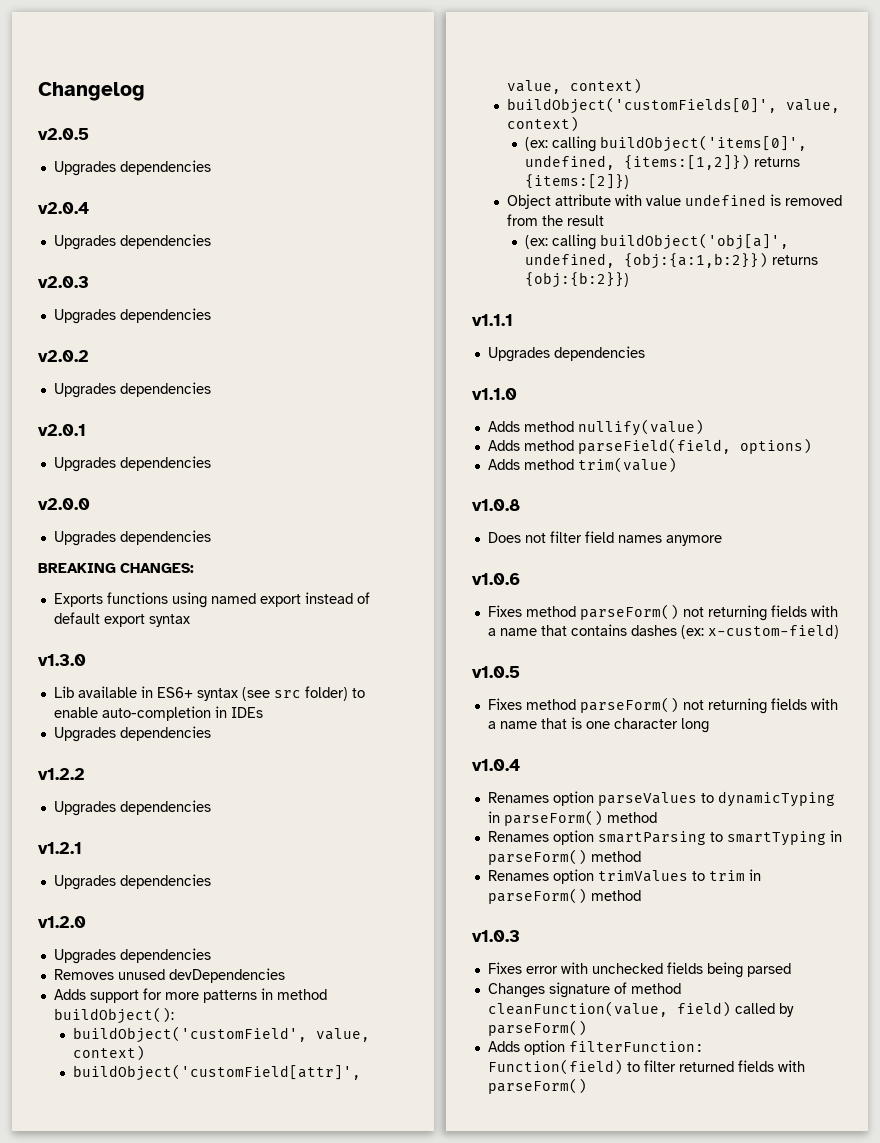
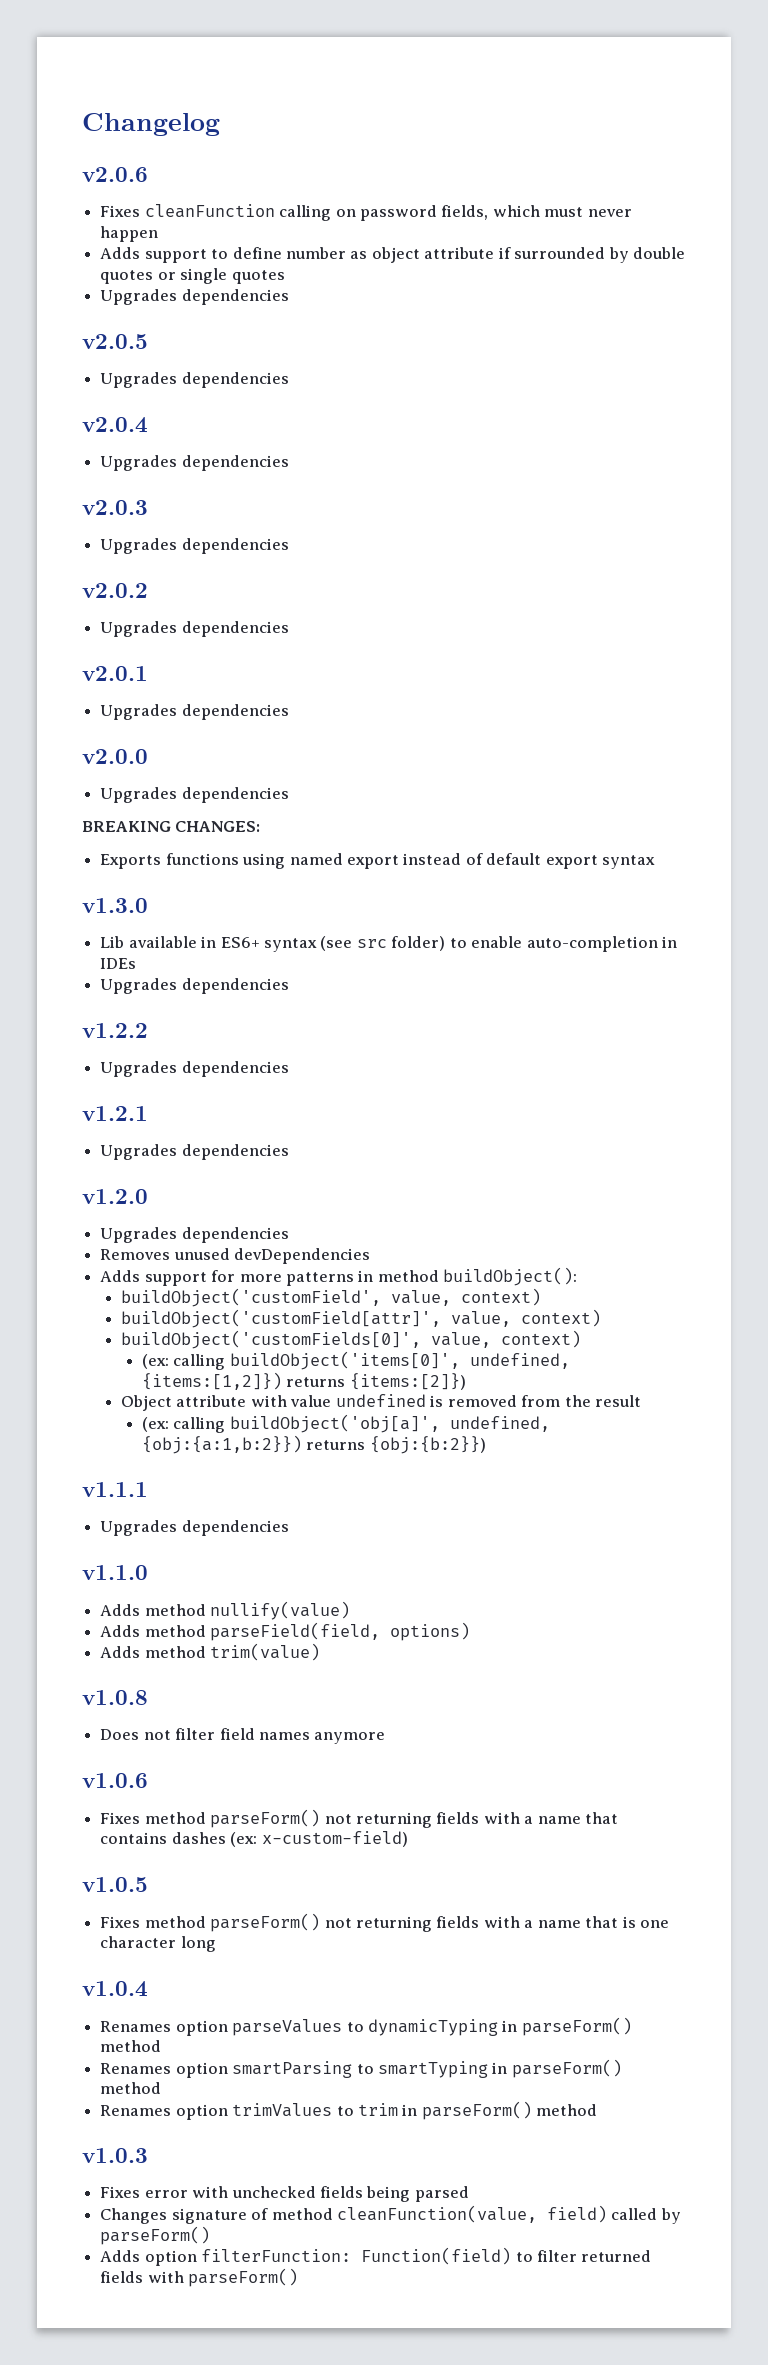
+ v2.0.6
+ Fixes cleanFunction calling on password fields, which must never happen
+ Adds support to define number as object attribute if surrounded by double quotes or single quotes
+ Upgrades dependencies

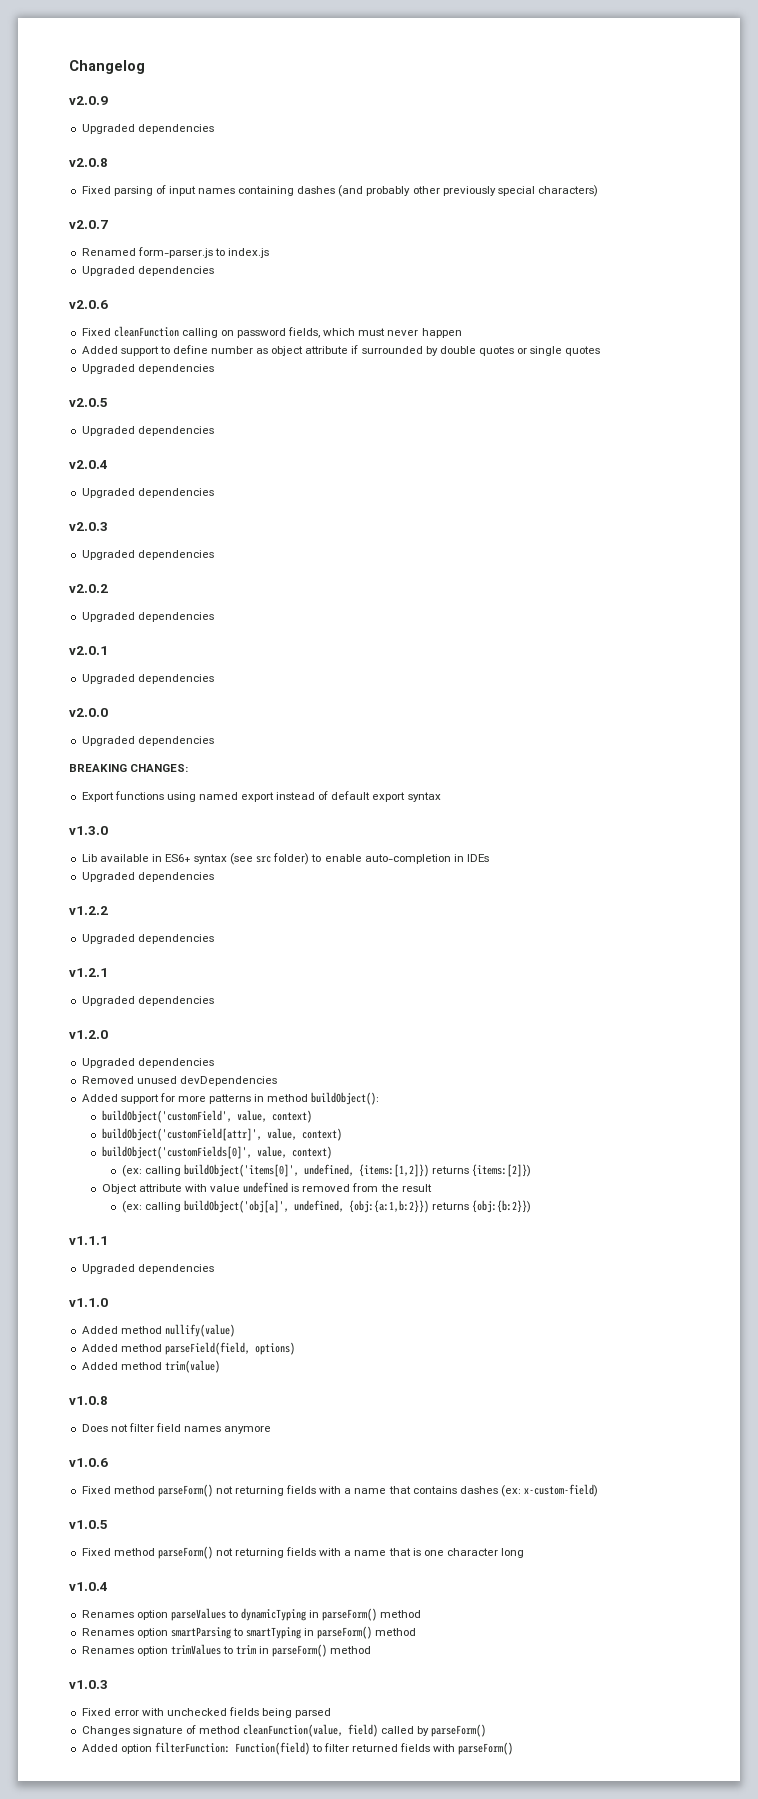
+ v2.0.9
+ Upgraded dependencies
+ v2.0.8
+ Fixed parsing of input names containing dashes (and probably other previously special characters)
+ v2.0.7
+ Renamed form-parser.js to index.js
+ Upgraded dependencies
- Fixes cleanFunction calling on password fields, which must never happen
+ Fixed cleanFunction calling on password fields, which must never happen
- Adds support to define number as object attribute if surrounded by double quotes or single quotes
- Upgrades dependencies
+ Added support to define number as object attribute if surrounded by double quotes or single quotes
+ Upgraded dependencies
  v2.0.5
- Upgrades dependencies
+ Upgraded dependencies
  v2.0.4
- Upgrades dependencies
+ Upgraded dependencies
  v2.0.3
- Upgrades dependencies
+ Upgraded dependencies
  v2.0.2
- Upgrades dependencies
+ Upgraded dependencies
  v2.0.1
- Upgrades dependencies
+ Upgraded dependencies
  v2.0.0
- Upgrades dependencies
+ Upgraded dependencies
- Exports functions using named export instead of default export syntax
+ Export functions using named export instead of default export syntax
  Lib available in ES6+ syntax (see src folder) to enable auto-completion in IDEs
- Upgrades dependencies
+ Upgraded dependencies
  v1.2.2
- Upgrades dependencies
+ Upgraded dependencies
  v1.2.1
- Upgrades dependencies
+ Upgraded dependencies
  v1.2.0
- Upgrades dependencies
- Removes unused devDependencies
+ Upgraded dependencies
+ Removed unused devDependencies
- Adds support for more patterns in method buildObject():
+ Added support for more patterns in method buildObject():
  v1.1.1
- Upgrades dependencies
+ Upgraded dependencies
- Adds method nullify(value)
+ Added method nullify(value)
- Adds method parseField(field, options)
+ Added method parseField(field, options)
- Adds method trim(value)
+ Added method trim(value)
- Fixes method parseForm() not returning fields with a name that contains dashes (ex: x-custom-field)
+ Fixed method parseForm() not returning fields with a name that contains dashes (ex: x-custom-field)
- Fixes method parseForm() not returning fields with a name that is one character long
+ Fixed method parseForm() not returning fields with a name that is one character long
- Fixes error with unchecked fields being parsed
+ Fixed error with unchecked fields being parsed
- Adds option filterFunction: Function(field) to filter returned fields with parseForm()
+ Added option filterFunction: Function(field) to filter returned fields with parseForm()

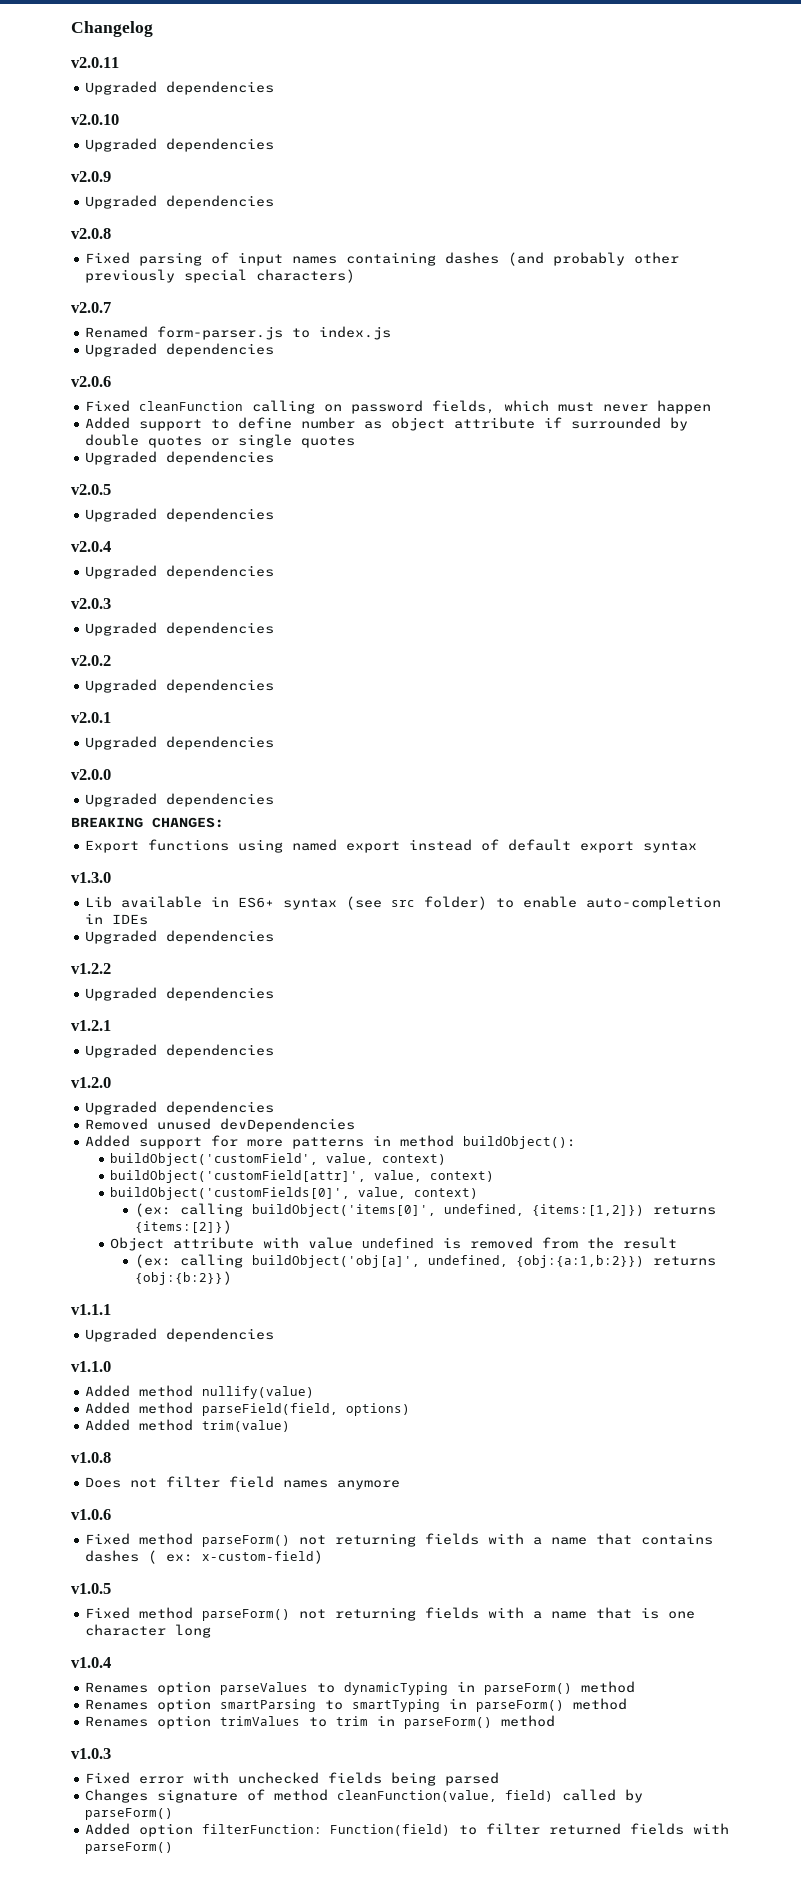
+ v2.0.11
+ Upgraded dependencies
+ v2.0.10
+ Upgraded dependencies
- Fixed method parseForm() not returning fields with a name that contains dashes (ex: x-custom-field)
+ Fixed method parseForm() not returning fields with a name that contains dashes ( ex: x-custom-field)

